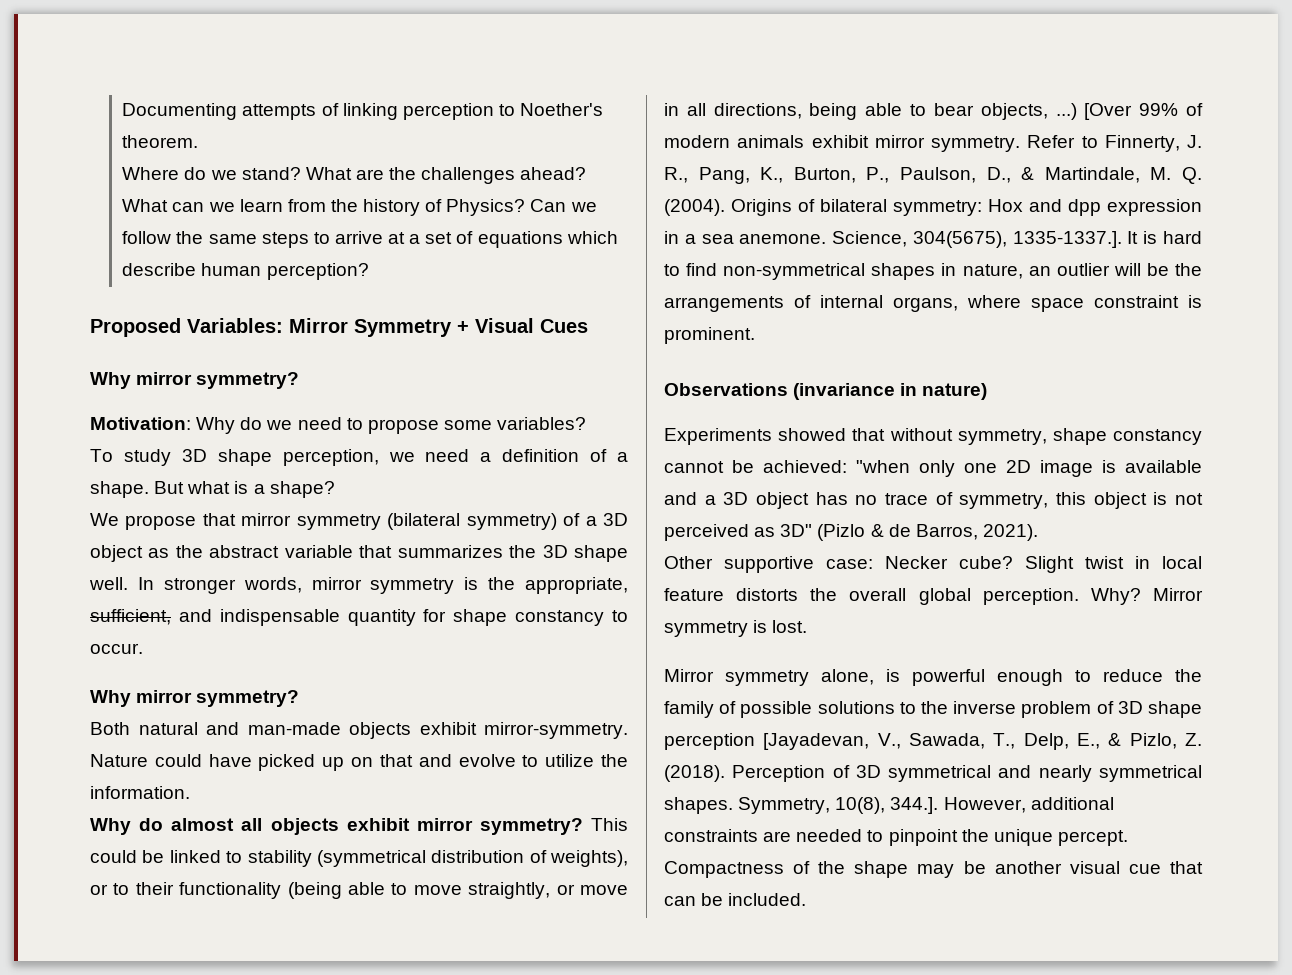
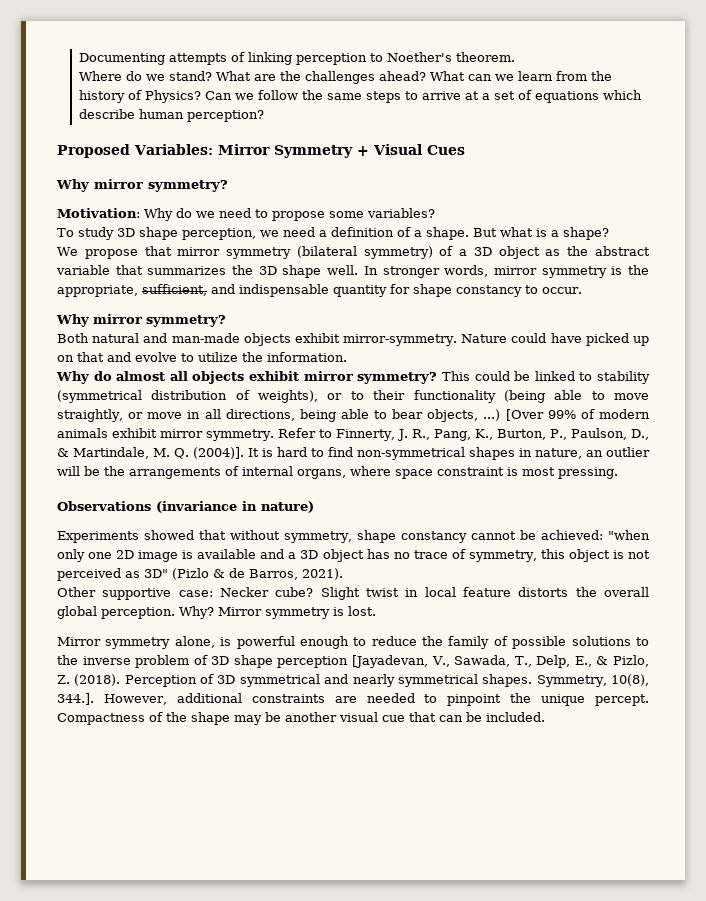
- Refer to Finnerty, J. R., Pang, K., Burton, P., Paulson, D., & Martindale, M. Q. (2004). Origins of bilateral symmetry: Hox and dpp expression in a sea anemone. Science, 304(5675), 1335-1337.]. It is hard to find non-symmetrical shapes in nature, an outlier will be the arrangements of internal organs, where space constraint is prominent.
+ Refer to Finnerty, J. R., Pang, K., Burton, P., Paulson, D., & Martindale, M. Q. (2004)]. It is hard to find non-symmetrical shapes in nature, an outlier will be the arrangements of internal organs, where space constraint is most pressing.

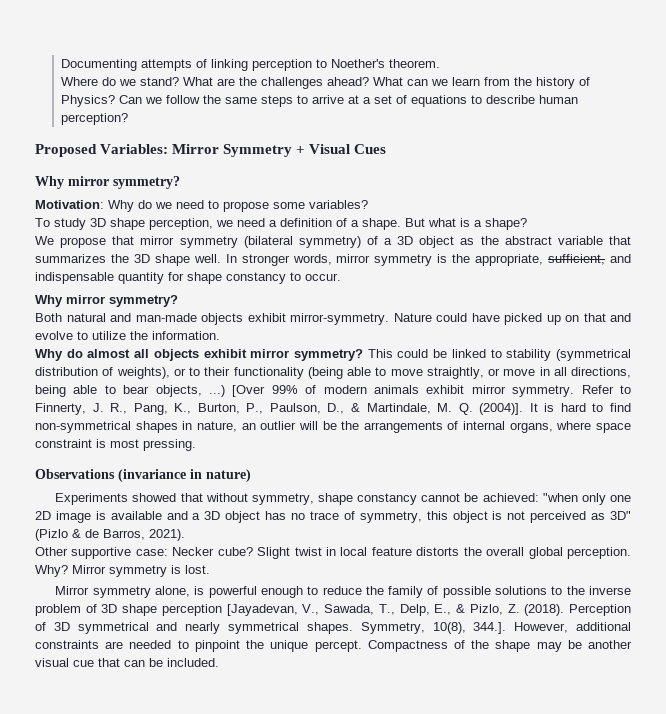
- Can we follow the same steps to arrive at a set of equations which describe human perception?
+ Can we follow the same steps to arrive at a set of equations to describe human perception?

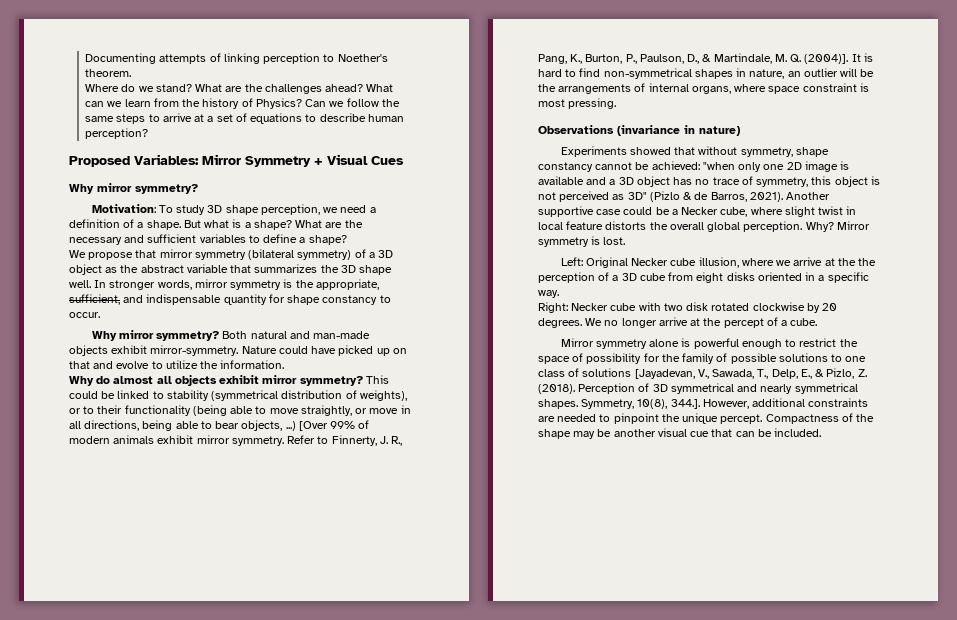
- Motivation: Why do we need to propose some variables?
- To study 3D shape perception, we need a definition of a shape.
+ Motivation: To study 3D shape perception, we need a definition of a shape.
+ What are the necessary and sufficient variables to define a shape?
  In stronger words, mirror symmetry is the appropriate, sufficient, and indispensable quantity for shape constancy to occur.
- Why mirror symmetry?
- Both natural and man-made objects exhibit mirror-symmetry.
+ Why mirror symmetry? Both natural and man-made objects exhibit mirror-symmetry.
- Experiments showed that without symmetry, shape constancy cannot be achieved: "when only one 2D image is available and a 3D object has no trace of symmetry, this object is not perceived as 3D" (Pizlo & de Barros, 2021).
- Other supportive case: Necker cube? Slight twist in local feature distorts the overall global perception.
+ Experiments showed that without symmetry, shape constancy cannot be achieved: "when only one 2D image is available and a 3D object has no trace of symmetry, this object is not perceived as 3D" (Pizlo & de Barros, 2021). Another supportive case could be a Necker cube, where slight twist in local feature distorts the overall global perception.
- Mirror symmetry alone, is powerful enough to reduce the family of possible solutions to the inverse problem of 3D shape perception [Jayadevan, V., Sawada, T., Delp, E., & Pizlo, Z. (2018).
+ Left: Original Necker cube illusion, where we arrive at the the perception of a 3D cube from eight disks oriented in a specific way.
+ Right: Necker cube with two disk rotated clockwise by 20 degrees. We no longer arrive at the percept of a cube.
+ Mirror symmetry alone is powerful enough to restrict the space of possibility for the family of possible solutions to one class of solutions [Jayadevan, V., Sawada, T., Delp, E., & Pizlo, Z. (2018).

